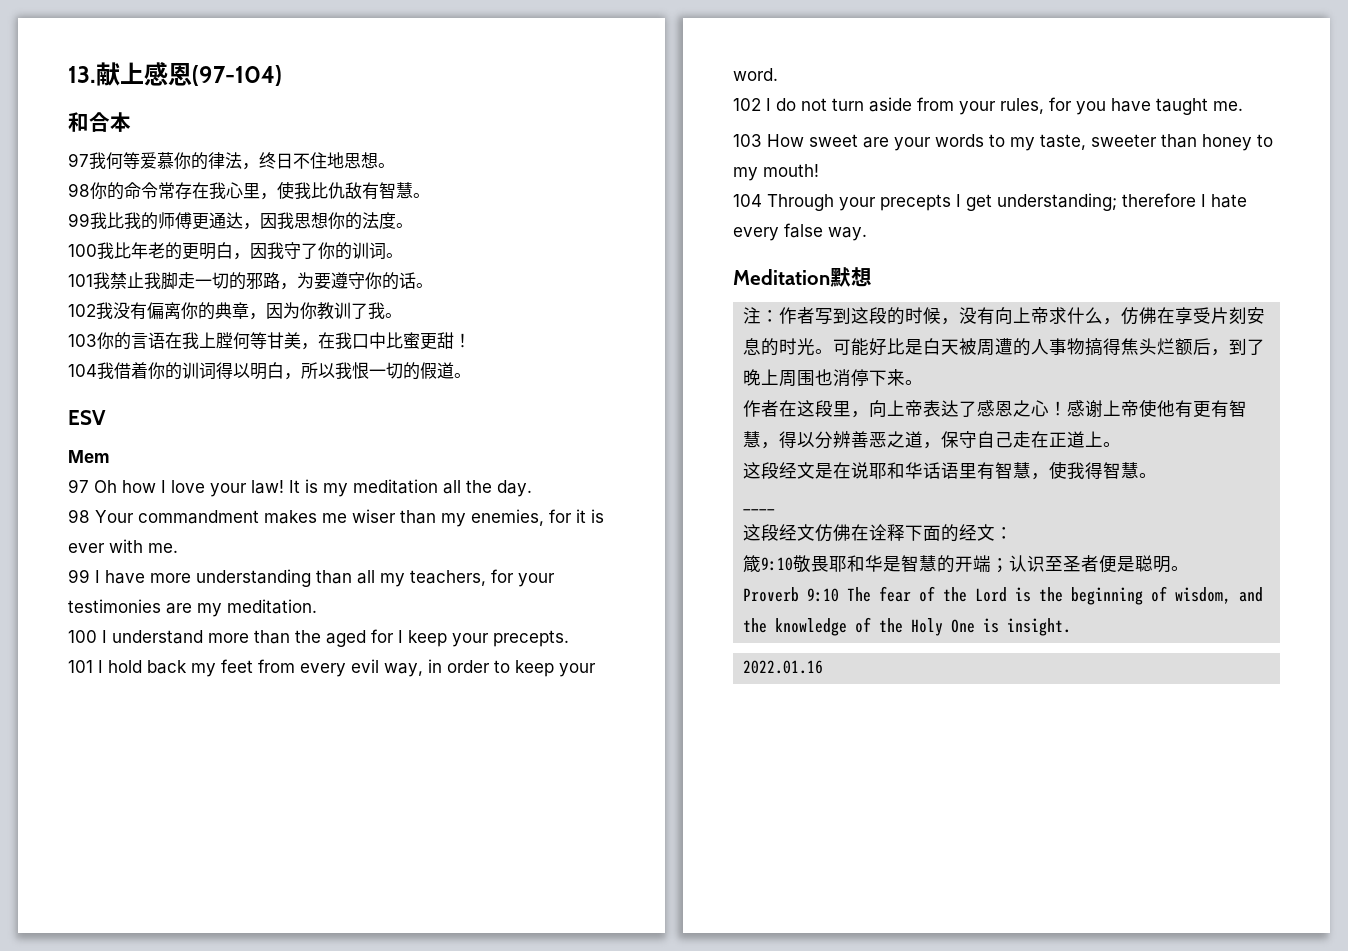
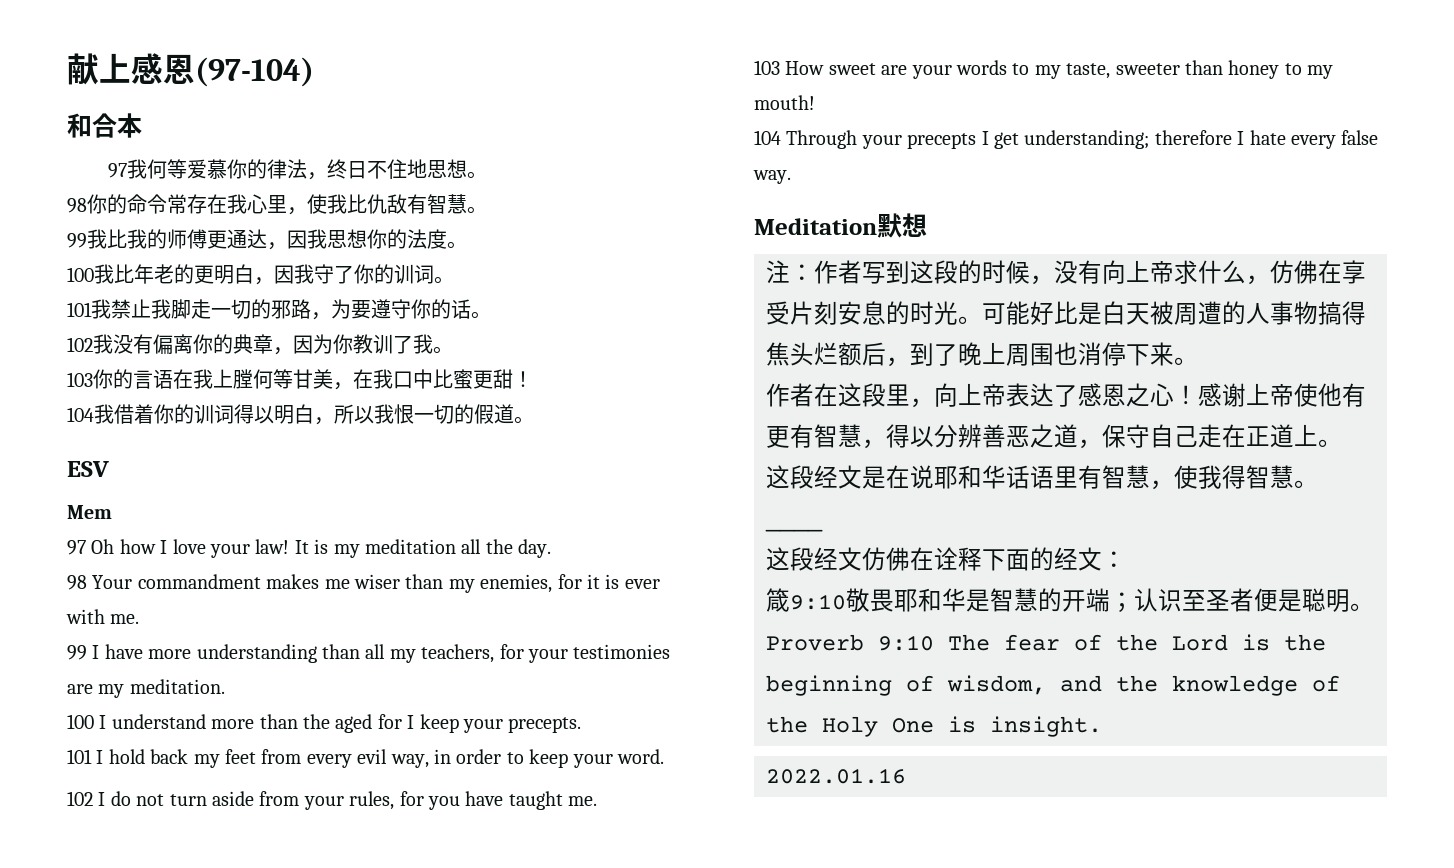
- 13.献上感恩(97-104)
+ 献上感恩(97-104)

